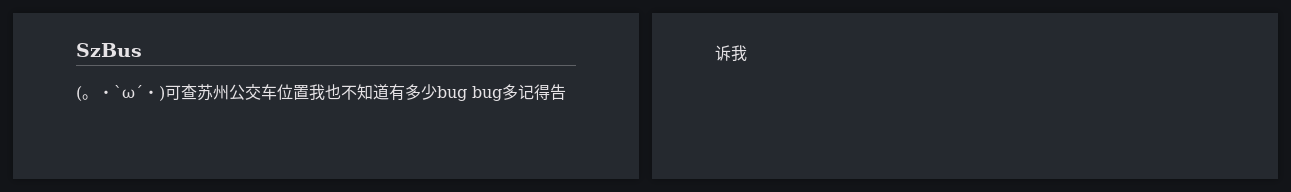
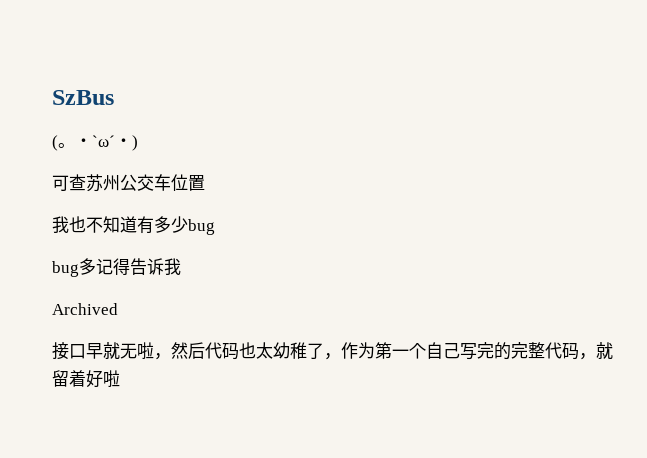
- ・`ω´・)可查苏州公交车位置我也不知道有多少bug bug多记得告诉我
+ ・`ω´・)
+ 可查苏州公交车位置
+ 我也不知道有多少bug
+ bug多记得告诉我
+ Archived
+ 接口早就无啦，然后代码也太幼稚了，作为第一个自己写完的完整代码，就留着好啦

